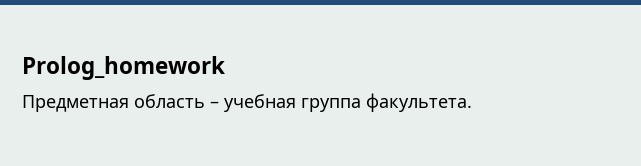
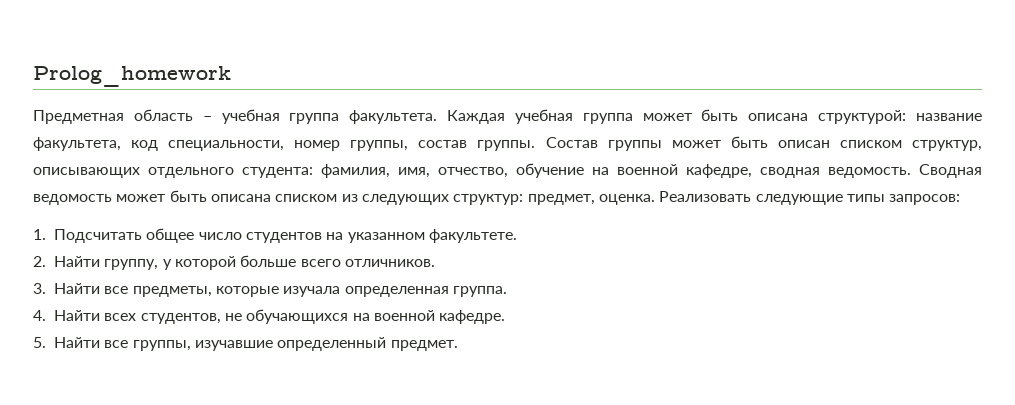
+ Каждая учебная группа может быть описана структурой: название факультета, код специальности, номер группы, состав группы. Состав группы может быть описан списком структур, описывающих отдельного студента: фамилия, имя, отчество, обучение на военной кафедре, сводная ведомость. Сводная ведомость может быть описана списком из следующих структур: предмет, оценка. Реализовать следующие типы запросов:
+ 1. Подсчитать общее число студентов на указанном факультете.
+ 2. Найти группу, у которой больше всего отличников.
+ 3. Найти все предметы, которые изучала определенная группа.
+ 4. Найти всех студентов, не обучающихся на военной кафедре.
+ 5. Найти все группы, изучавшие определенный предмет.

